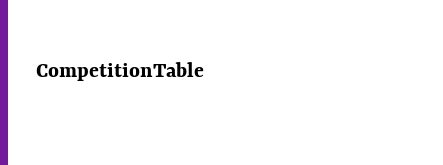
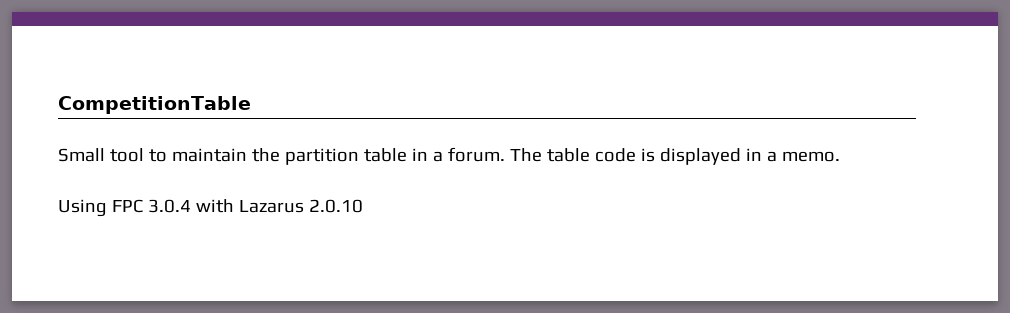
+ Small tool to maintain the partition table in a forum. The table code is displayed in a memo.
+ Using FPC 3.0.4 with Lazarus 2.0.10

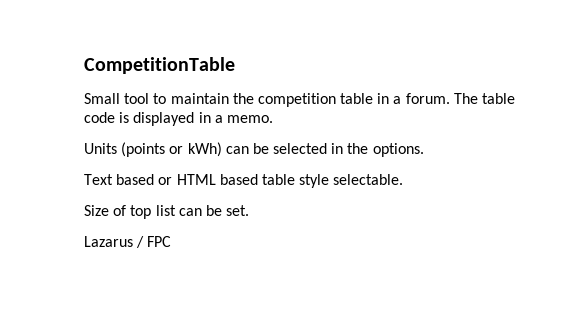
- Small tool to maintain the partition table in a forum.
+ Small tool to maintain the competition table in a forum.
- Using FPC 3.0.4 with Lazarus 2.0.10
+ Units (points or kWh) can be selected in the options.
+ Text based or HTML based table style selectable.
+ Size of top list can be set.
+ Lazarus / FPC

